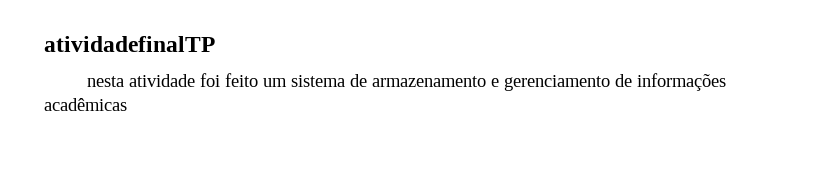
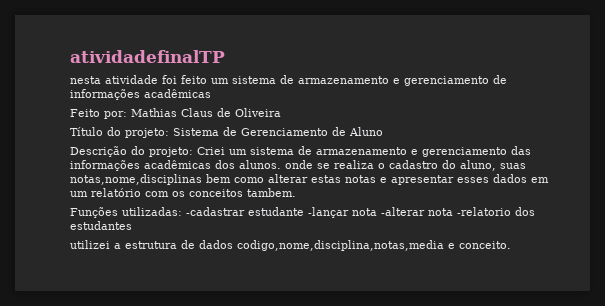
+ Feito por: Mathias Claus de Oliveira
+ Título do projeto: Sistema de Gerenciamento de Aluno
+ Descrição do projeto: Criei um sistema de armazenamento e gerenciamento das informações acadêmicas dos alunos. onde se realiza o cadastro do aluno, suas notas,nome,disciplinas bem como alterar estas notas e apresentar esses dados em um relatório com os conceitos tambem.
+ Funções utilizadas: -cadastrar estudante -lançar nota -alterar nota -relatorio dos estudantes
+ utilizei a estrutura de dados codigo,nome,disciplina,notas,media e conceito.

